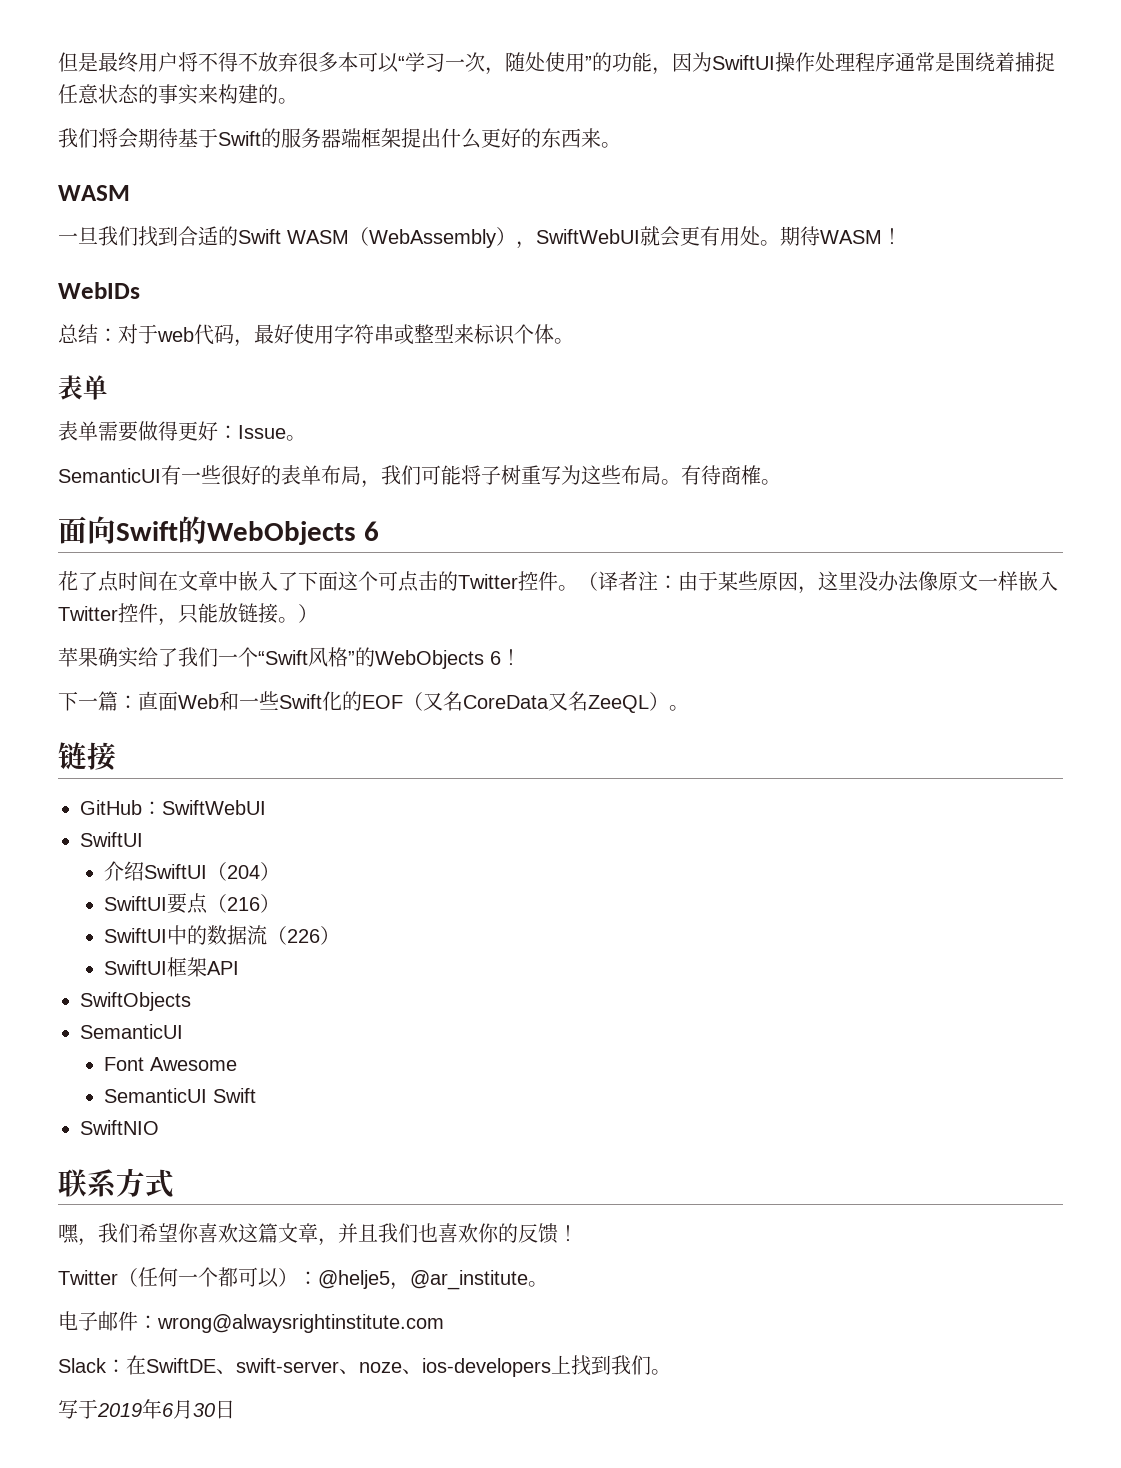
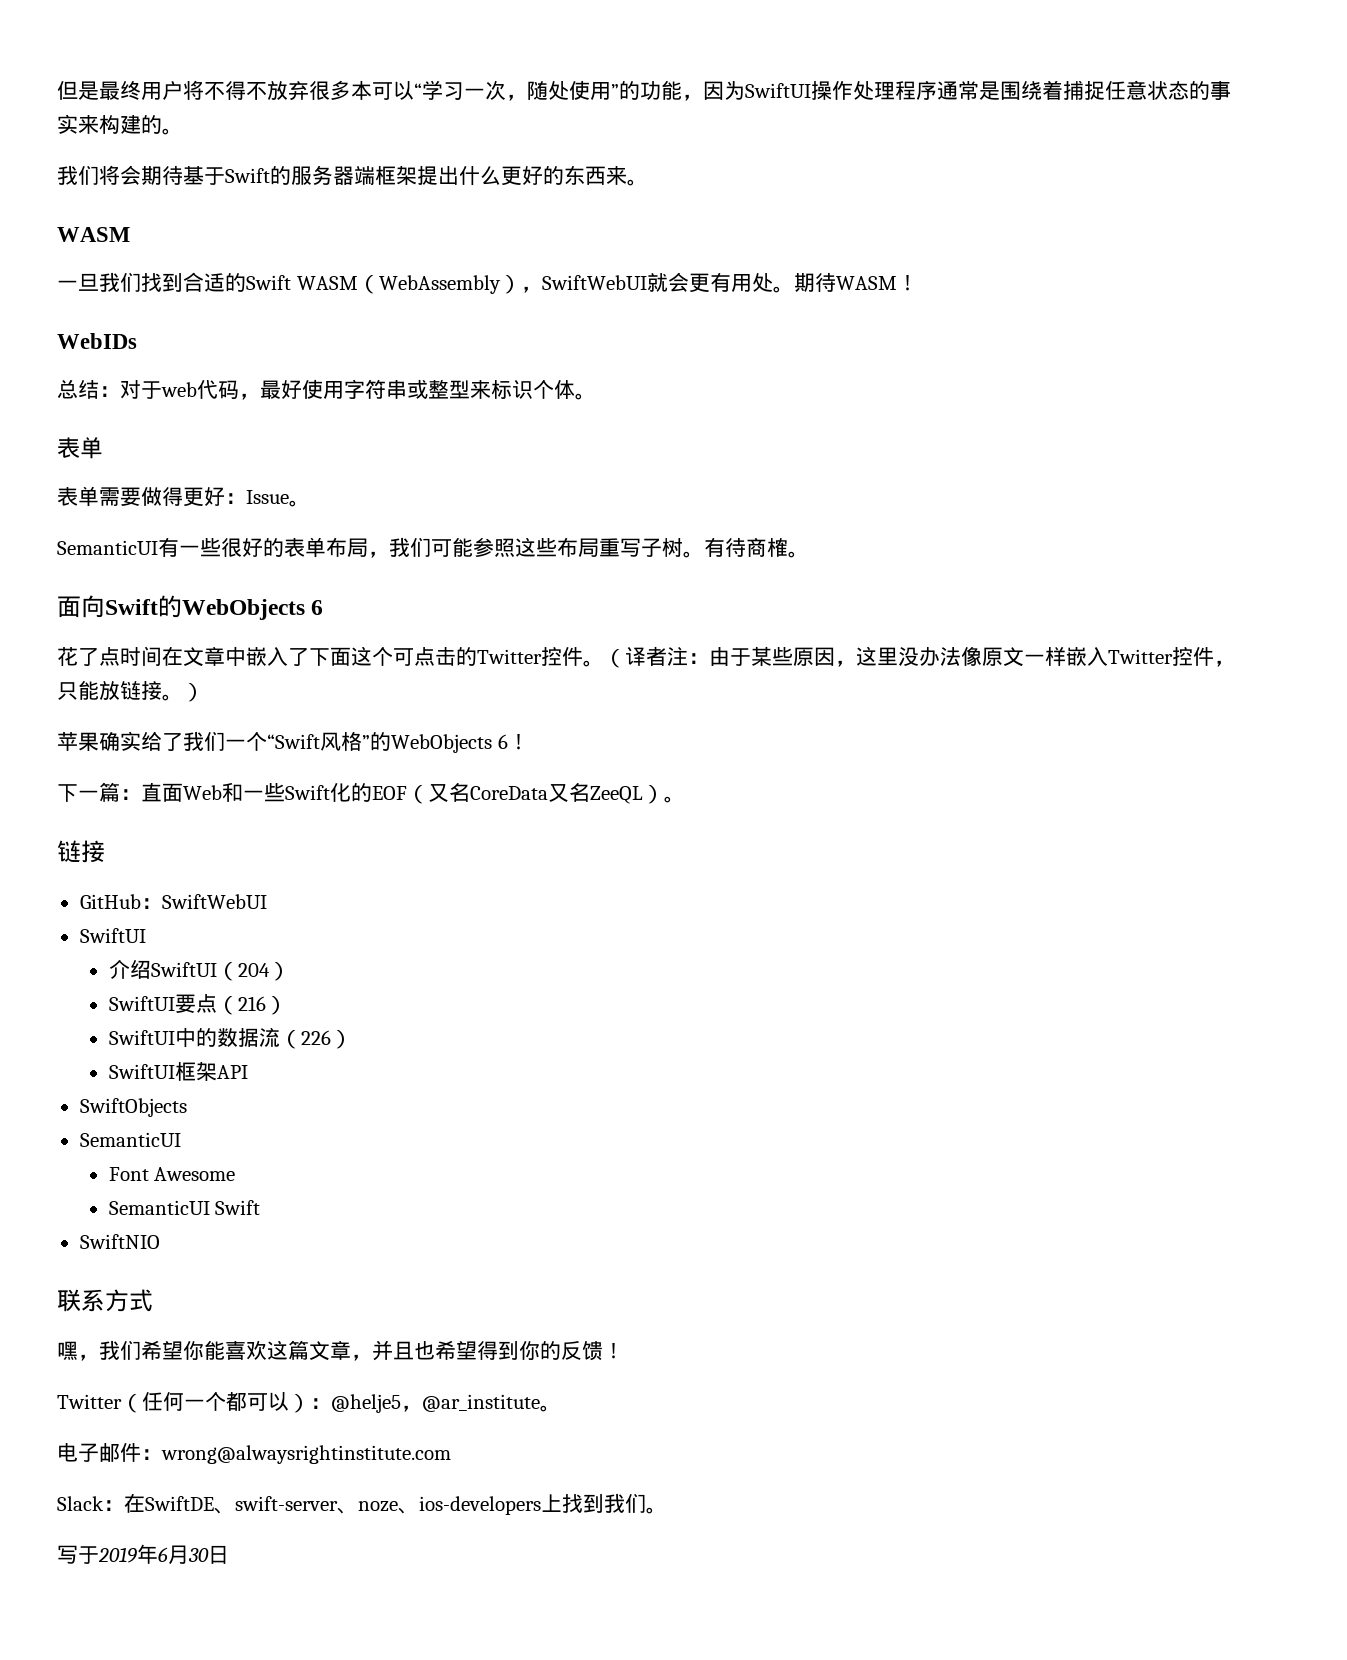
- SemanticUI有一些很好的表单布局，我们可能将子树重写为这些布局。
+ SemanticUI有一些很好的表单布局，我们可能参照这些布局重写子树。
- 嘿，我们希望你喜欢这篇文章，并且我们也喜欢你的反馈！
+ 嘿，我们希望你能喜欢这篇文章，并且也希望得到你的反馈！

